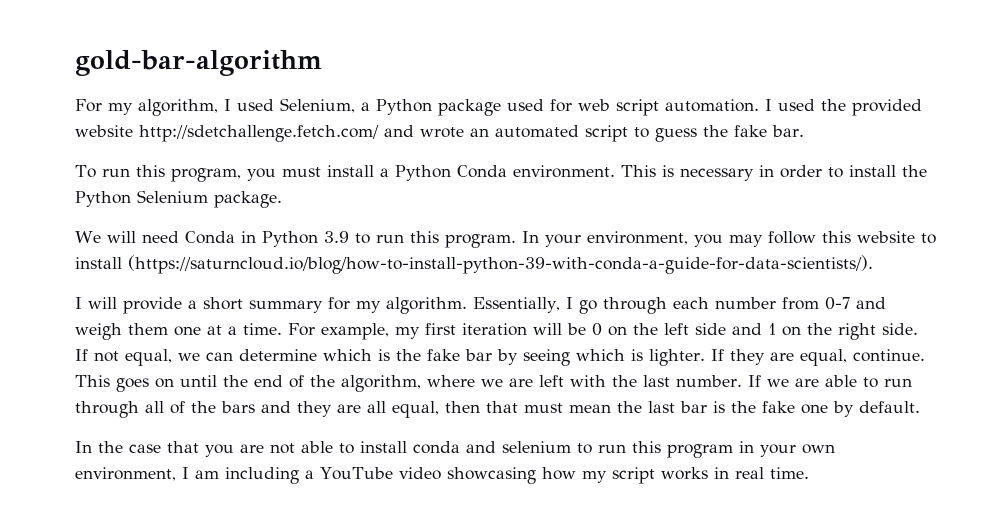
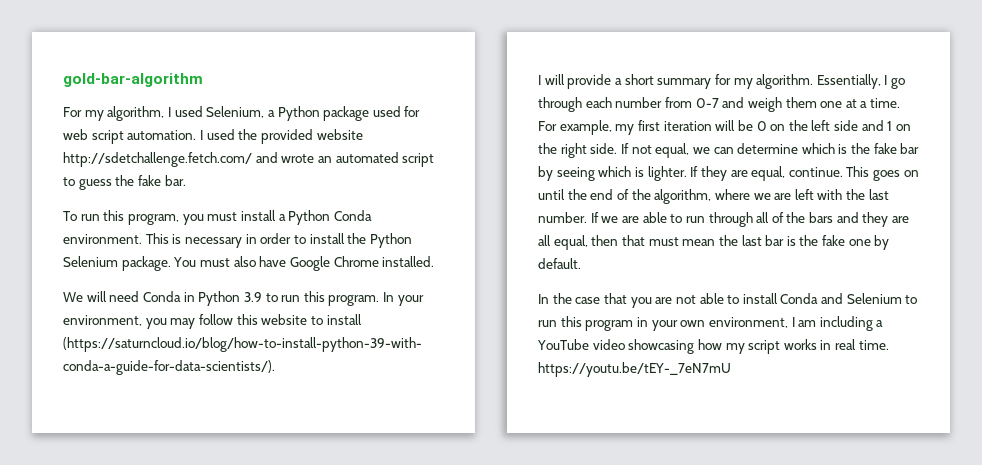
+ You must also have Google Chrome installed.
- In the case that you are not able to install conda and selenium to run this program in your own environment, I am including a YouTube video showcasing how my script works in real time.
+ In the case that you are not able to install Conda and Selenium to run this program in your own environment, I am including a YouTube video showcasing how my script works in real time. https://youtu.be/tEY-_7eN7mU

